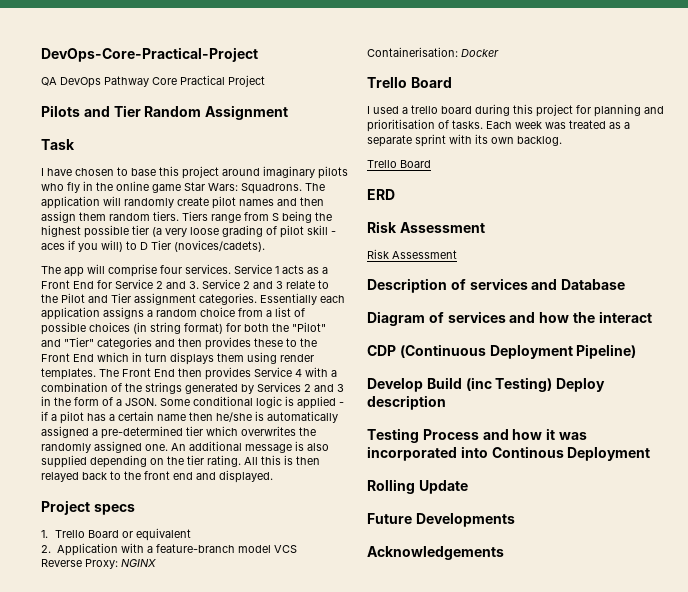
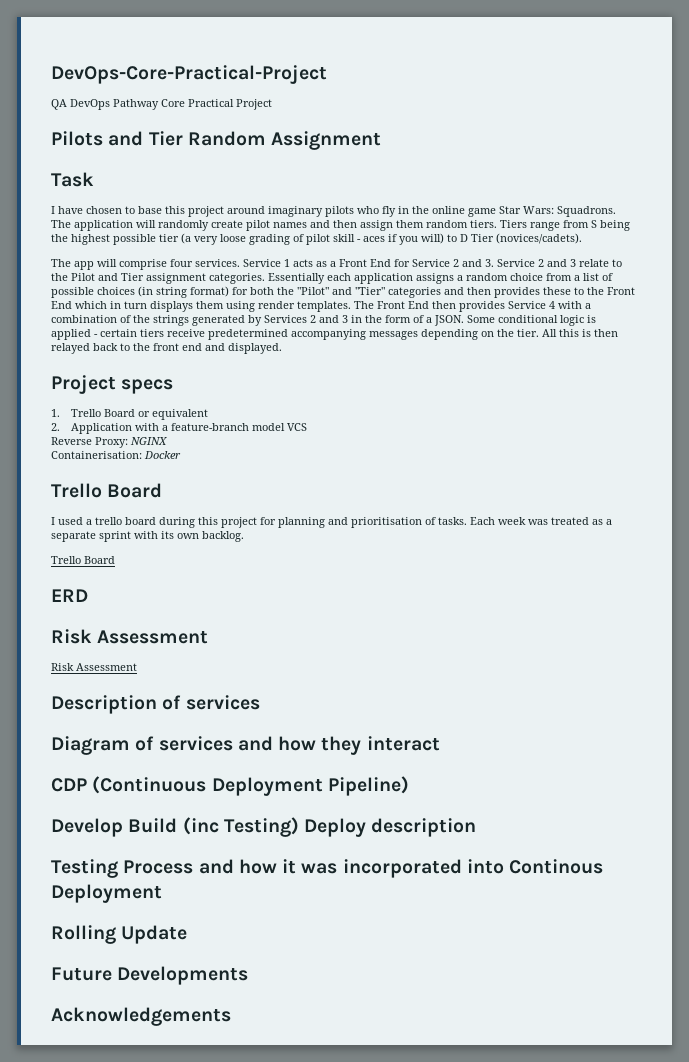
- Some conditional logic is applied - if a pilot has a certain name then he/she is automatically assigned a pre-determined tier which overwrites the randomly assigned one. An additional message is also supplied depending on the tier rating.
+ Some conditional logic is applied - certain tiers receive predetermined accompanying messages depending on the tier.
- Description of services and Database
+ Description of services
- Diagram of services and how the interact
+ Diagram of services and how they interact

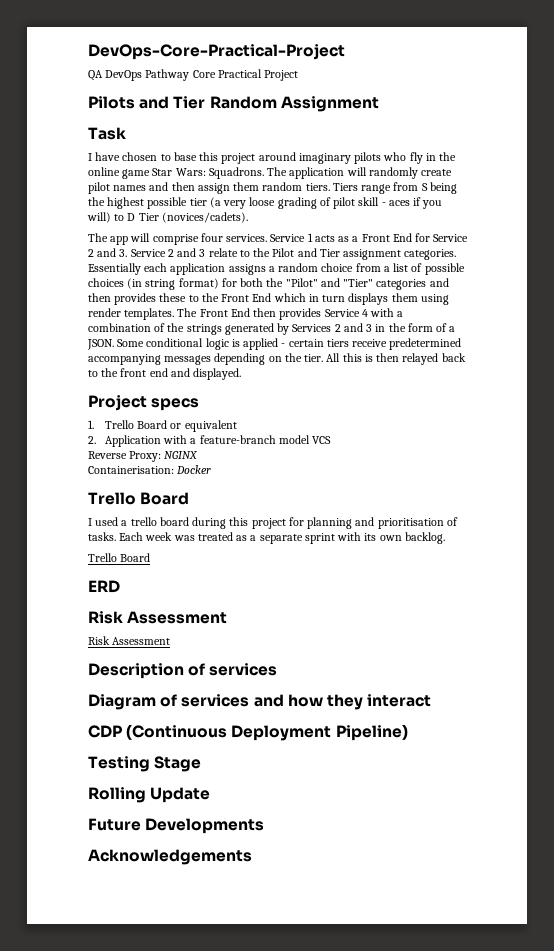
- Develop Build (inc Testing) Deploy description
- Testing Process and how it was incorporated into Continous Deployment
+ Testing Stage

